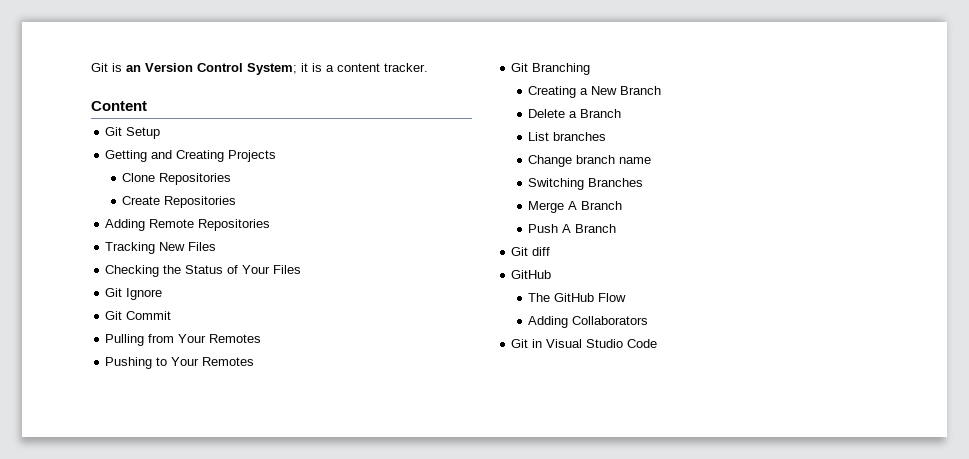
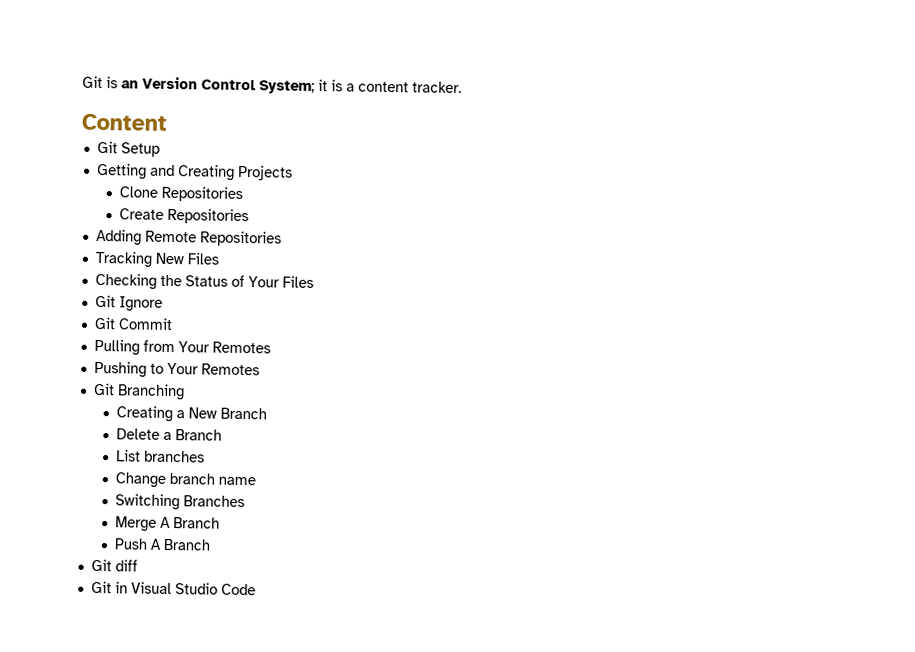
  Git diff
- GitHub
- The GitHub Flow
- Adding Collaborators

